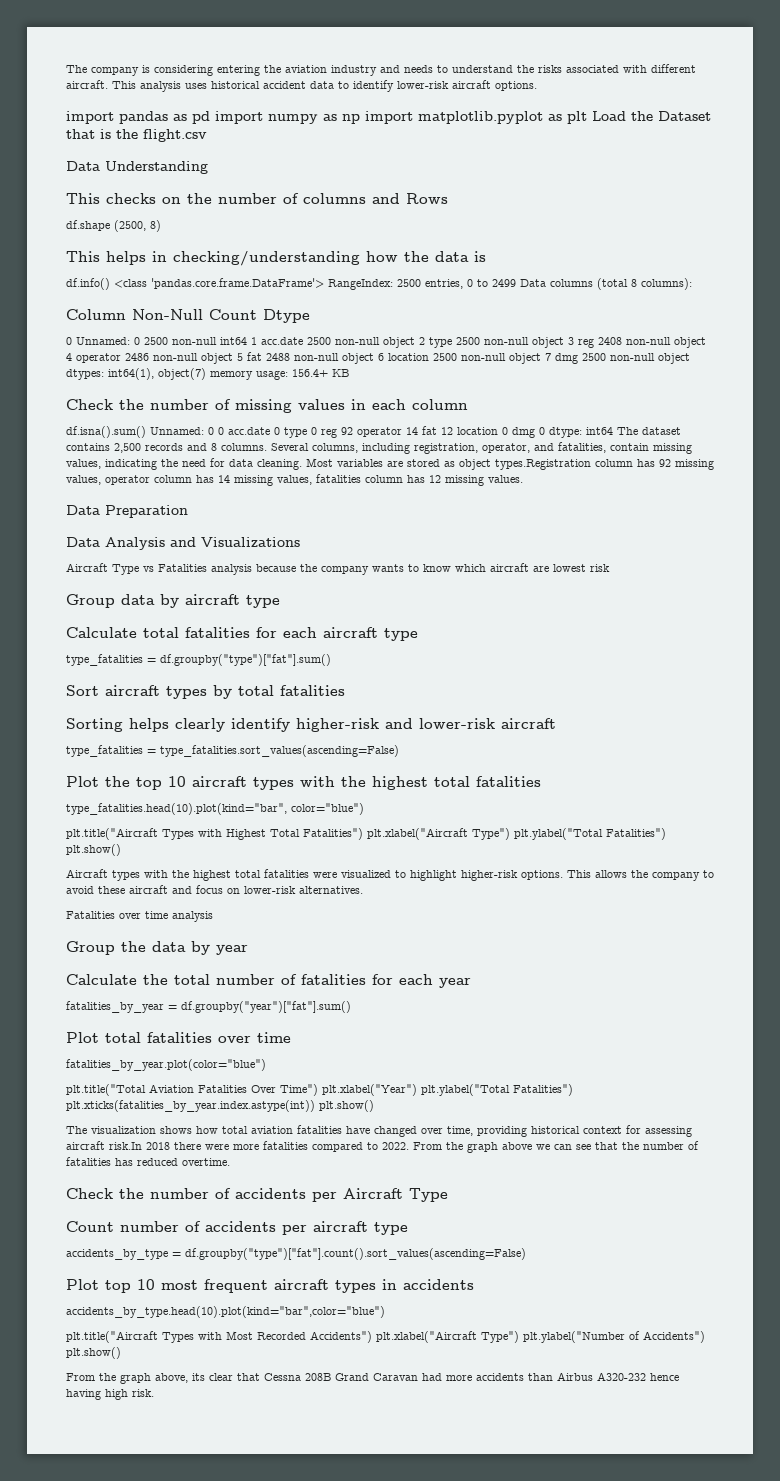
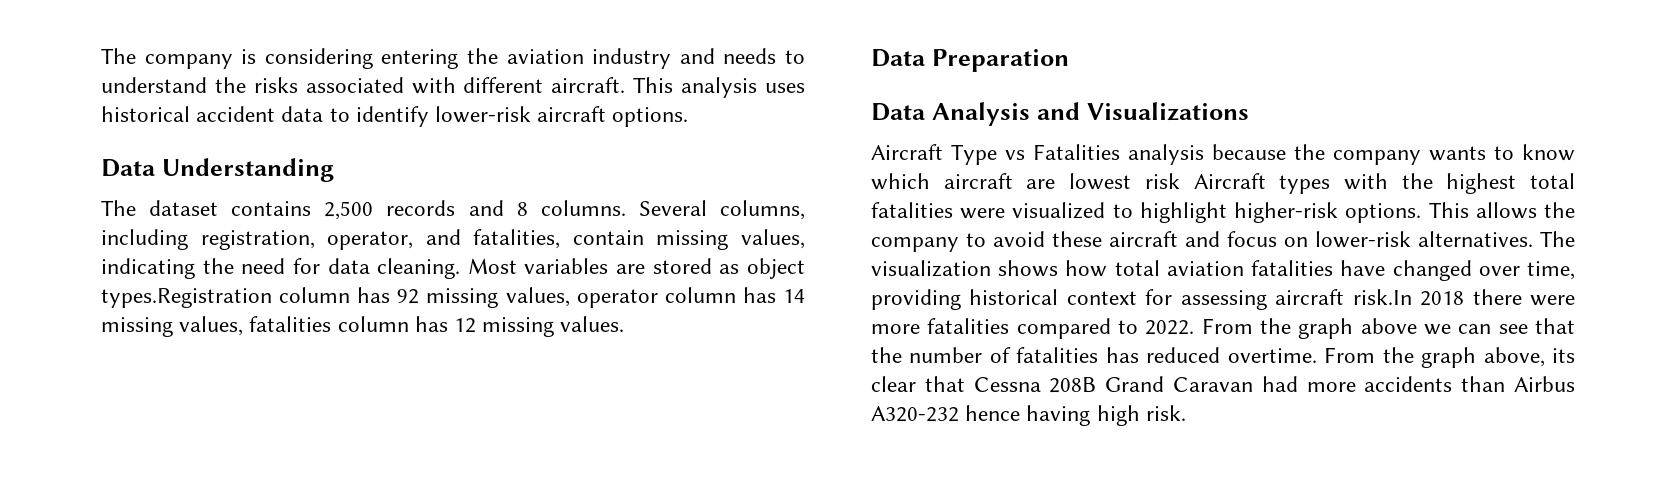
- import pandas as pd import numpy as np import matplotlib.pyplot as plt Load the Dataset that is the flight.csv
  Data Understanding
- This checks on the number of columns and Rows
- df.shape (2500, 8)
- This helps in checking/understanding how the data is
- df.info() <class 'pandas.core.frame.DataFrame'> RangeIndex: 2500 entries, 0 to 2499 Data columns (total 8 columns):
- Column Non-Null Count Dtype
- 0 Unnamed: 0 2500 non-null int64 1 acc.date 2500 non-null object 2 type 2500 non-null object 3 reg 2408 non-null object 4 operator 2486 non-null object 5 fat 2488 non-null object 6 location 2500 non-null object 7 dmg 2500 non-null object dtypes: int64(1), object(7) memory usage: 156.4+ KB
- Check the number of missing values in each column
- df.isna().sum() Unnamed: 0 0 acc.date 0 type 0 reg 92 operator 14 fat 12 location 0 dmg 0 dtype: int64 The dataset contains 2,500 records and 8 columns.
+ The dataset contains 2,500 records and 8 columns.
- Aircraft Type vs Fatalities analysis because the company wants to know which aircraft are lowest risk
- Group data by aircraft type
- Calculate total fatalities for each aircraft type
- type_fatalities = df.groupby("type")["fat"].sum()
- Sort aircraft types by total fatalities
- Sorting helps clearly identify higher-risk and lower-risk aircraft
- type_fatalities = type_fatalities.sort_values(ascending=False)
- Plot the top 10 aircraft types with the highest total fatalities
- type_fatalities.head(10).plot(kind="bar", color="blue")
- plt.title("Aircraft Types with Highest Total Fatalities") plt.xlabel("Aircraft Type") plt.ylabel("Total Fatalities") plt.show()
- Aircraft types with the highest total fatalities were visualized to highlight higher-risk options.
+ Aircraft Type vs Fatalities analysis because the company wants to know which aircraft are lowest risk Aircraft types with the highest total fatalities were visualized to highlight higher-risk options.
- This allows the company to avoid these aircraft and focus on lower-risk alternatives.
- Fatalities over time analysis
- Group the data by year
- Calculate the total number of fatalities for each year
- fatalities_by_year = df.groupby("year")["fat"].sum()
- Plot total fatalities over time
- fatalities_by_year.plot(color="blue")
- plt.title("Total Aviation Fatalities Over Time") plt.xlabel("Year") plt.ylabel("Total Fatalities") plt.xticks(fatalities_by_year.index.astype(int)) plt.show()
- The visualization shows how total aviation fatalities have changed over time, providing historical context for assessing aircraft risk.In 2018 there were more fatalities compared to 2022.
+ This allows the company to avoid these aircraft and focus on lower-risk alternatives. The visualization shows how total aviation fatalities have changed over time, providing historical context for assessing aircraft risk.In 2018 there were more fatalities compared to 2022.
- From the graph above we can see that the number of fatalities has reduced overtime.
- Check the number of accidents per Aircraft Type
- Count number of accidents per aircraft type
- accidents_by_type = df.groupby("type")["fat"].count().sort_values(ascending=False)
- Plot top 10 most frequent aircraft types in accidents
- accidents_by_type.head(10).plot(kind="bar",color="blue")
- plt.title("Aircraft Types with Most Recorded Accidents") plt.xlabel("Aircraft Type") plt.ylabel("Number of Accidents") plt.show()
- From the graph above, its clear that Cessna 208B Grand Caravan had more accidents than Airbus A320-232 hence having high risk.
+ From the graph above we can see that the number of fatalities has reduced overtime. From the graph above, its clear that Cessna 208B Grand Caravan had more accidents than Airbus A320-232 hence having high risk.

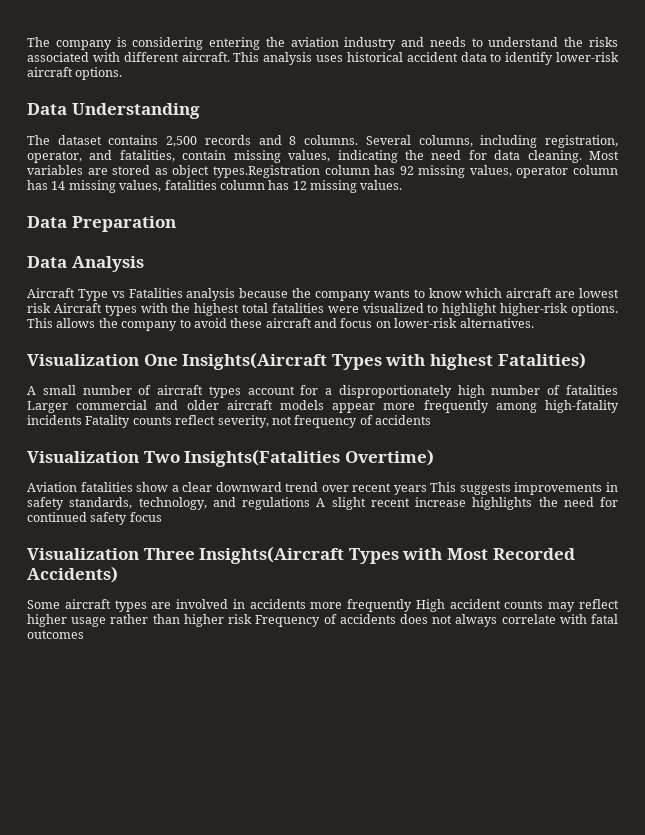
- Data Analysis and Visualizations
+ Data Analysis
- This allows the company to avoid these aircraft and focus on lower-risk alternatives. The visualization shows how total aviation fatalities have changed over time, providing historical context for assessing aircraft risk.In 2018 there were more fatalities compared to 2022. From the graph above we can see that the number of fatalities has reduced overtime. From the graph above, its clear that Cessna 208B Grand Caravan had more accidents than Airbus A320-232 hence having high risk.
+ This allows the company to avoid these aircraft and focus on lower-risk alternatives.
+ Visualization One Insights(Aircraft Types with highest Fatalities)
+ A small number of aircraft types account for a disproportionately high number of fatalities Larger commercial and older aircraft models appear more frequently among high-fatality incidents Fatality counts reflect severity, not frequency of accidents
+ Visualization Two Insights(Fatalities Overtime)
+ Aviation fatalities show a clear downward trend over recent years This suggests improvements in safety standards, technology, and regulations A slight recent increase highlights the need for continued safety focus
+ Visualization Three Insights(Aircraft Types with Most Recorded Accidents)
+ Some aircraft types are involved in accidents more frequently High accident counts may reflect higher usage rather than higher risk Frequency of accidents does not always correlate with fatal outcomes

